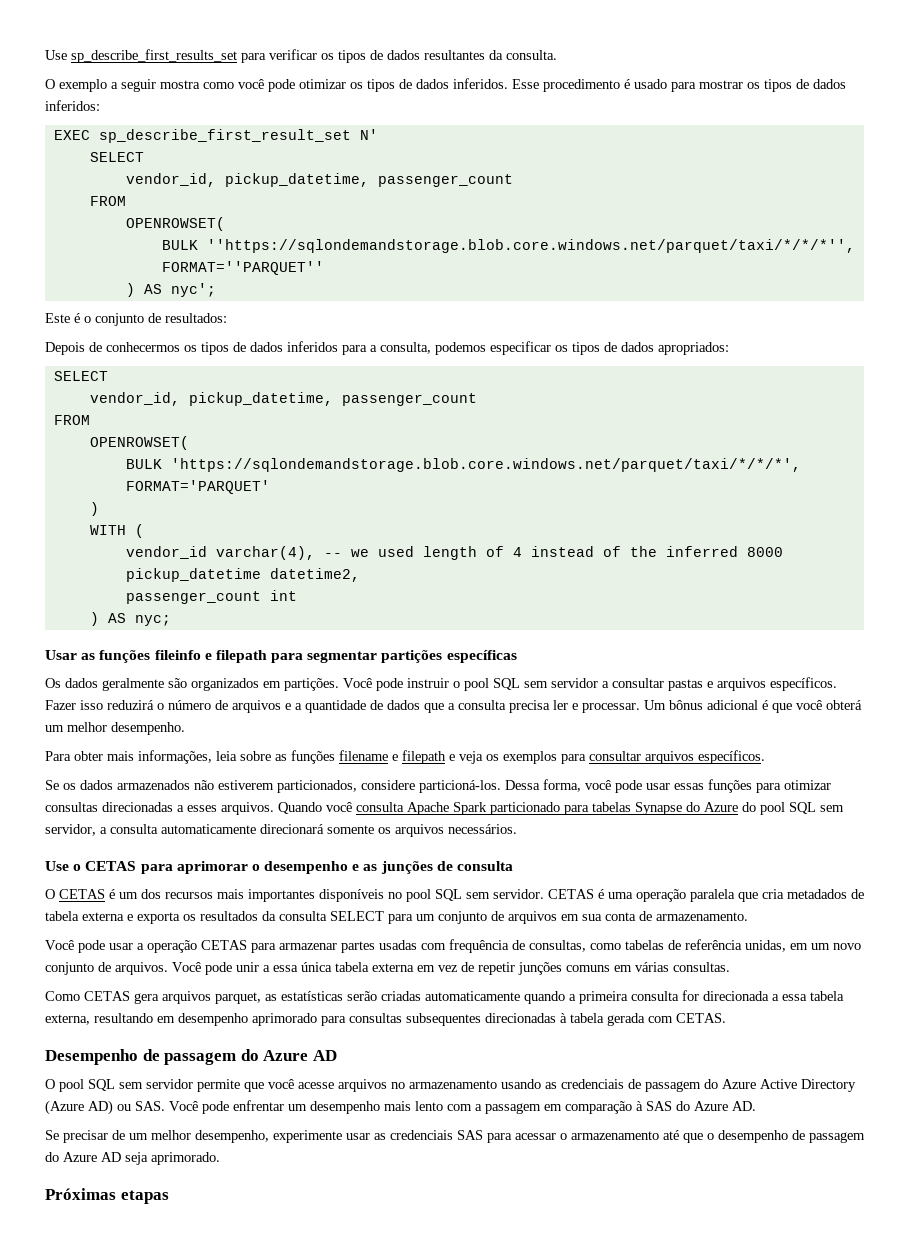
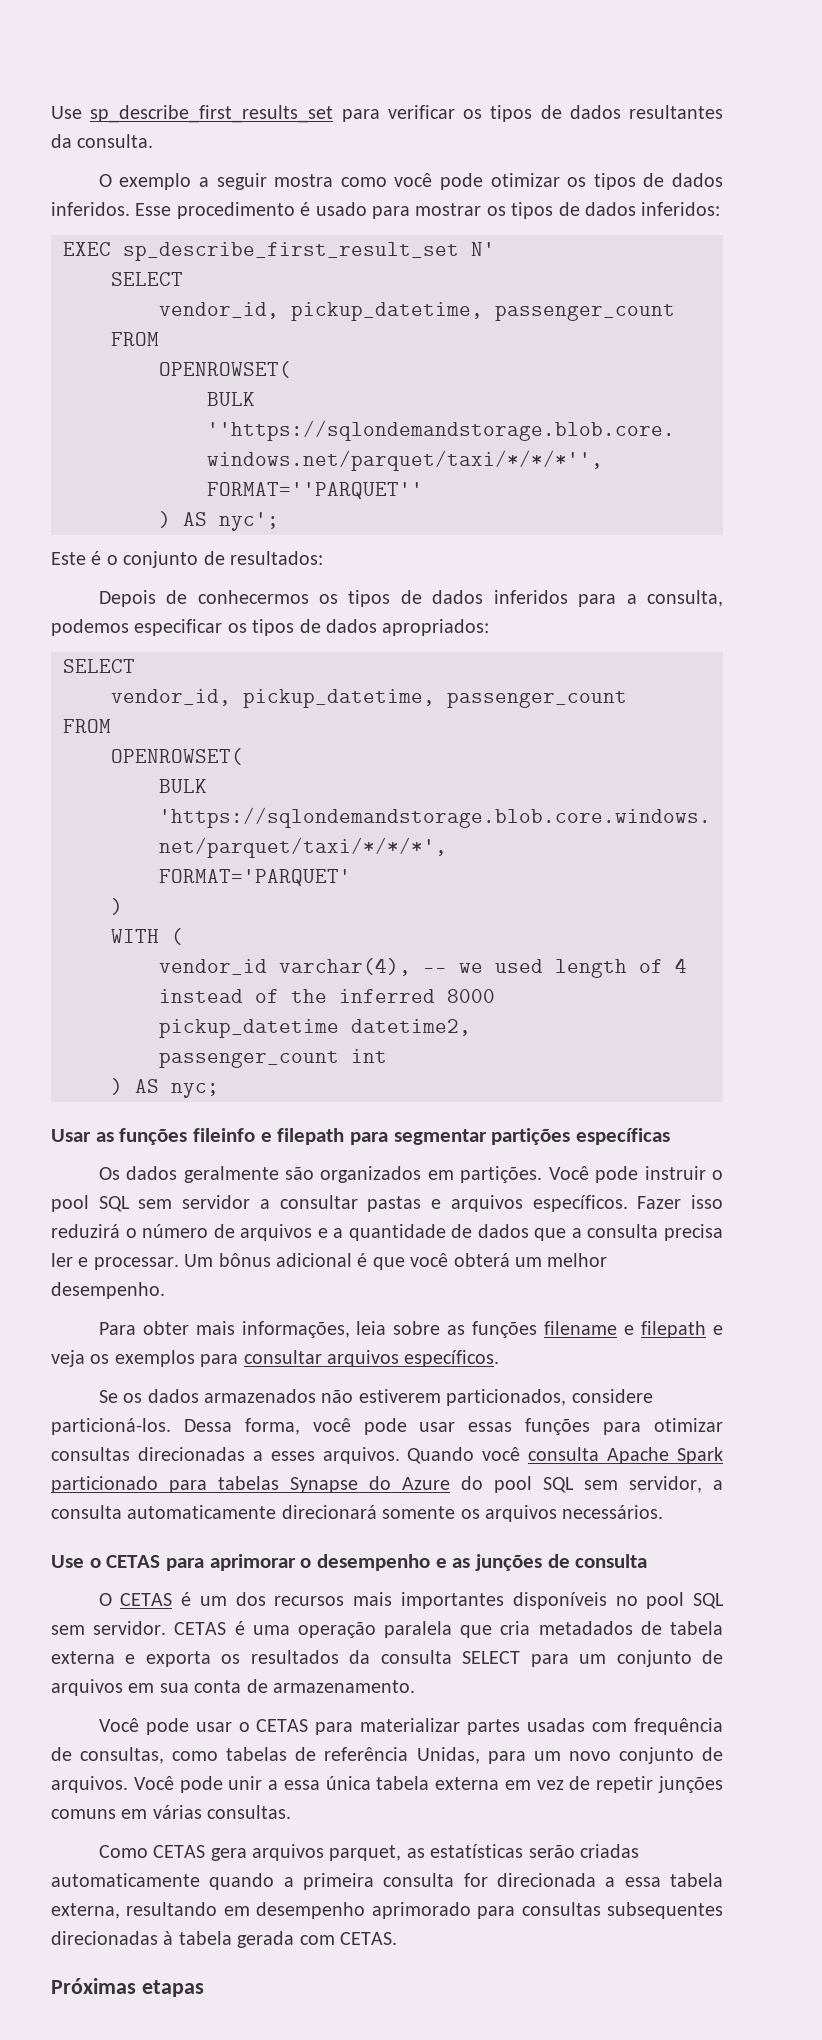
- Você pode usar a operação CETAS para armazenar partes usadas com frequência de consultas, como tabelas de referência unidas, em um novo conjunto de arquivos.
+ Você pode usar o CETAS para materializar partes usadas com frequência de consultas, como tabelas de referência Unidas, para um novo conjunto de arquivos.
- Desempenho de passagem do Azure AD
- O pool SQL sem servidor permite que você acesse arquivos no armazenamento usando as credenciais de passagem do Azure Active Directory (Azure AD) ou SAS. Você pode enfrentar um desempenho mais lento com a passagem em comparação à SAS do Azure AD.
- Se precisar de um melhor desempenho, experimente usar as credenciais SAS para acessar o armazenamento até que o desempenho de passagem do Azure AD seja aprimorado.

